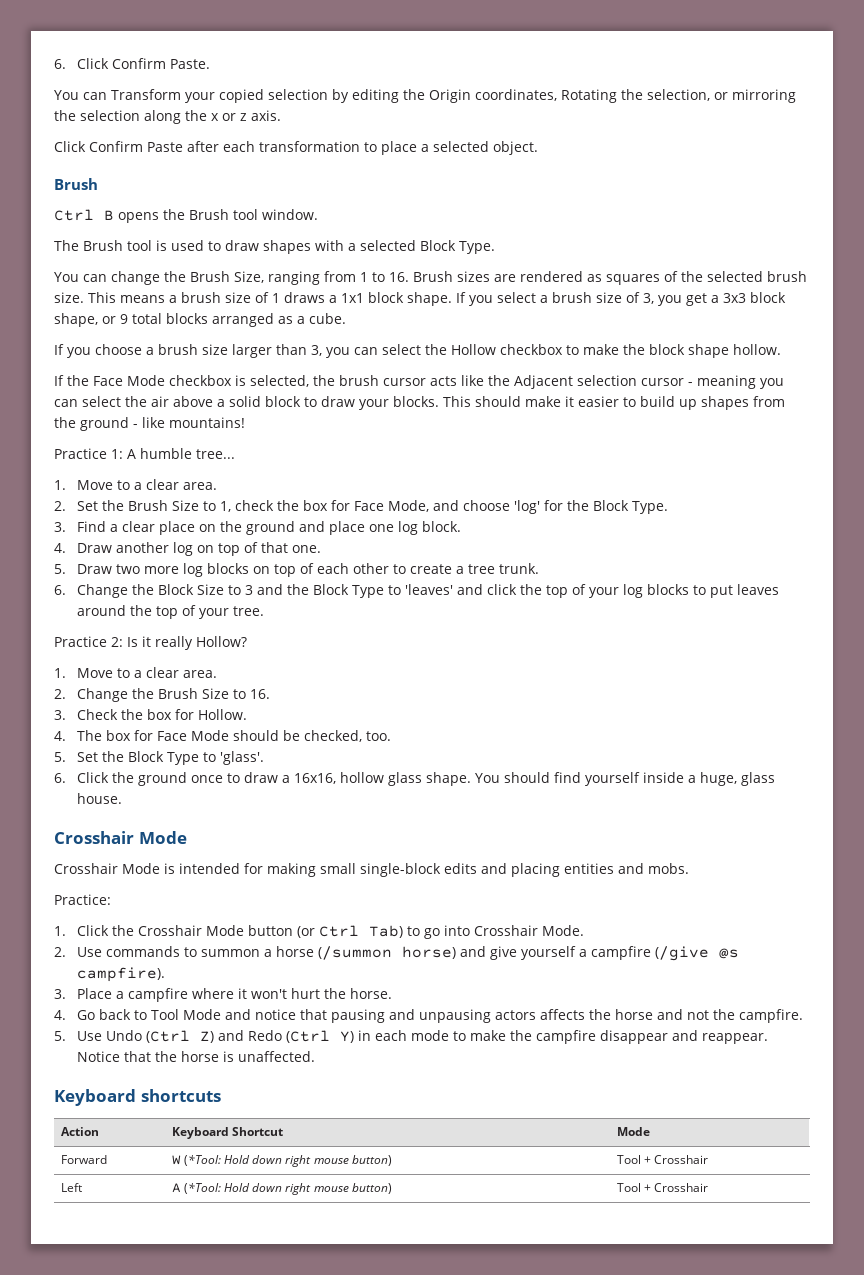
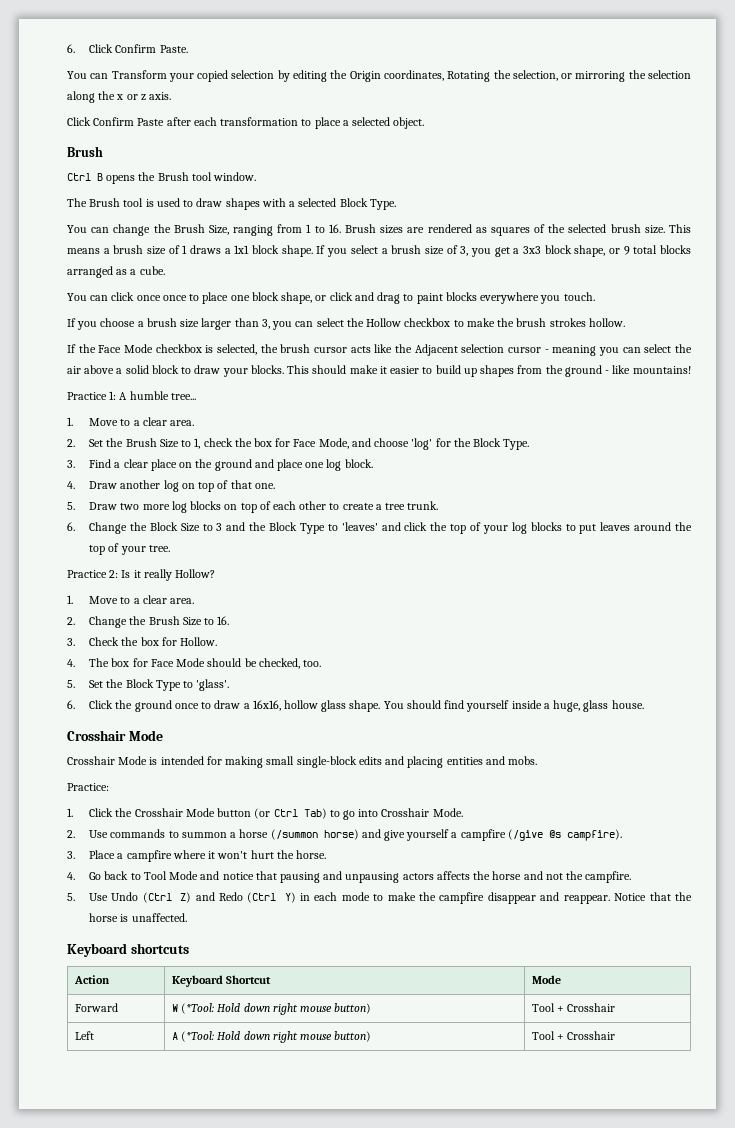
+ You can click once once to place one block shape, or click and drag to paint blocks everywhere you touch.
- If you choose a brush size larger than 3, you can select the Hollow checkbox to make the block shape hollow.
+ If you choose a brush size larger than 3, you can select the Hollow checkbox to make the brush strokes hollow.

